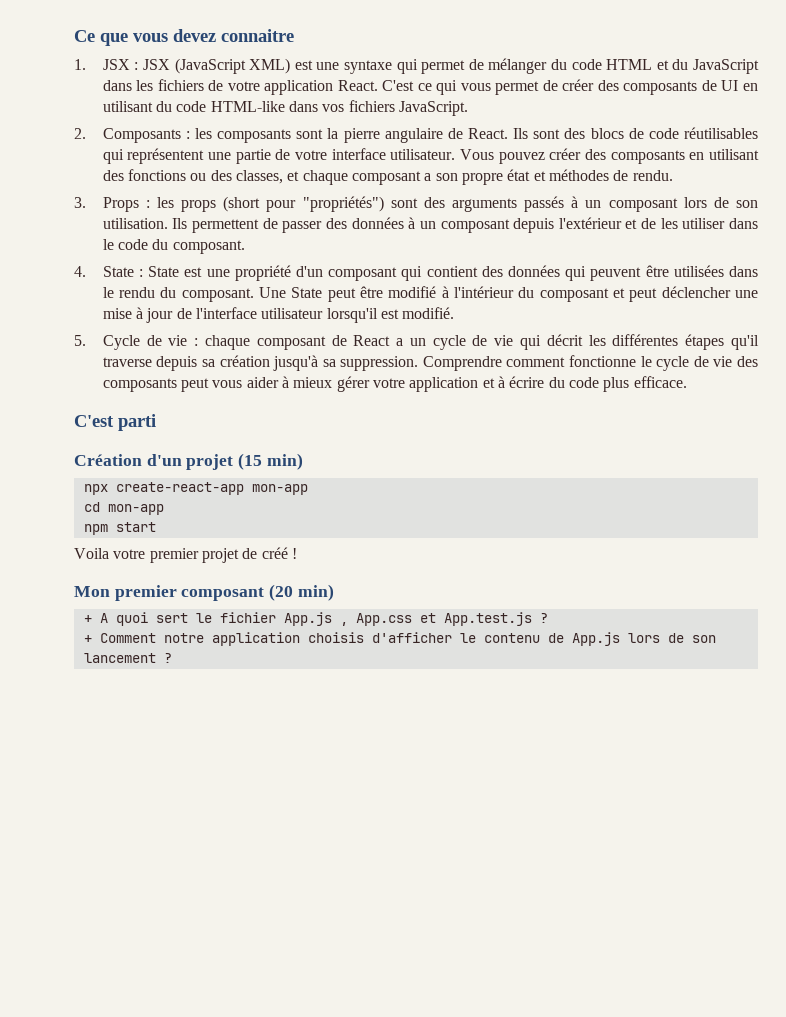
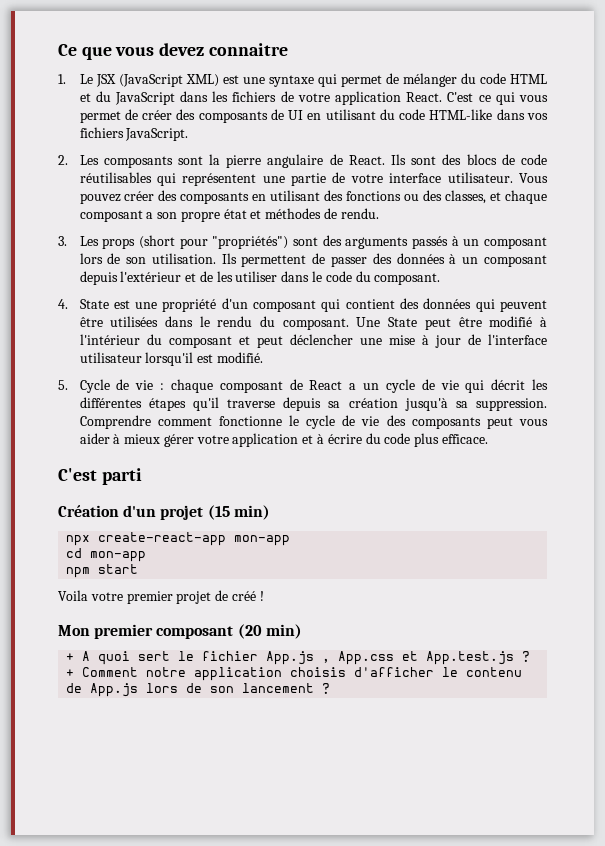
- 1. JSX : JSX (JavaScript XML) est une syntaxe qui permet de mélanger du code HTML et du JavaScript dans les fichiers de votre application React.
+ 1. Le JSX (JavaScript XML) est une syntaxe qui permet de mélanger du code HTML et du JavaScript dans les fichiers de votre application React.
- 2. Composants : les composants sont la pierre angulaire de React.
+ 2. Les composants sont la pierre angulaire de React.
- 3. Props : les props (short pour "propriétés") sont des arguments passés à un composant lors de son utilisation.
+ 3. Les props (short pour "propriétés") sont des arguments passés à un composant lors de son utilisation.
- 4. State : State est une propriété d'un composant qui contient des données qui peuvent être utilisées dans le rendu du composant.
+ 4. State est une propriété d'un composant qui contient des données qui peuvent être utilisées dans le rendu du composant.

